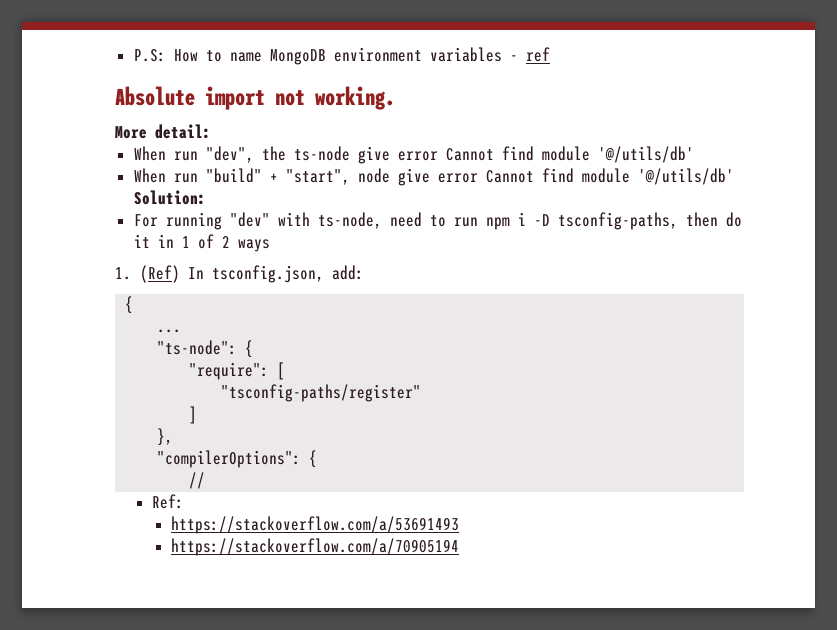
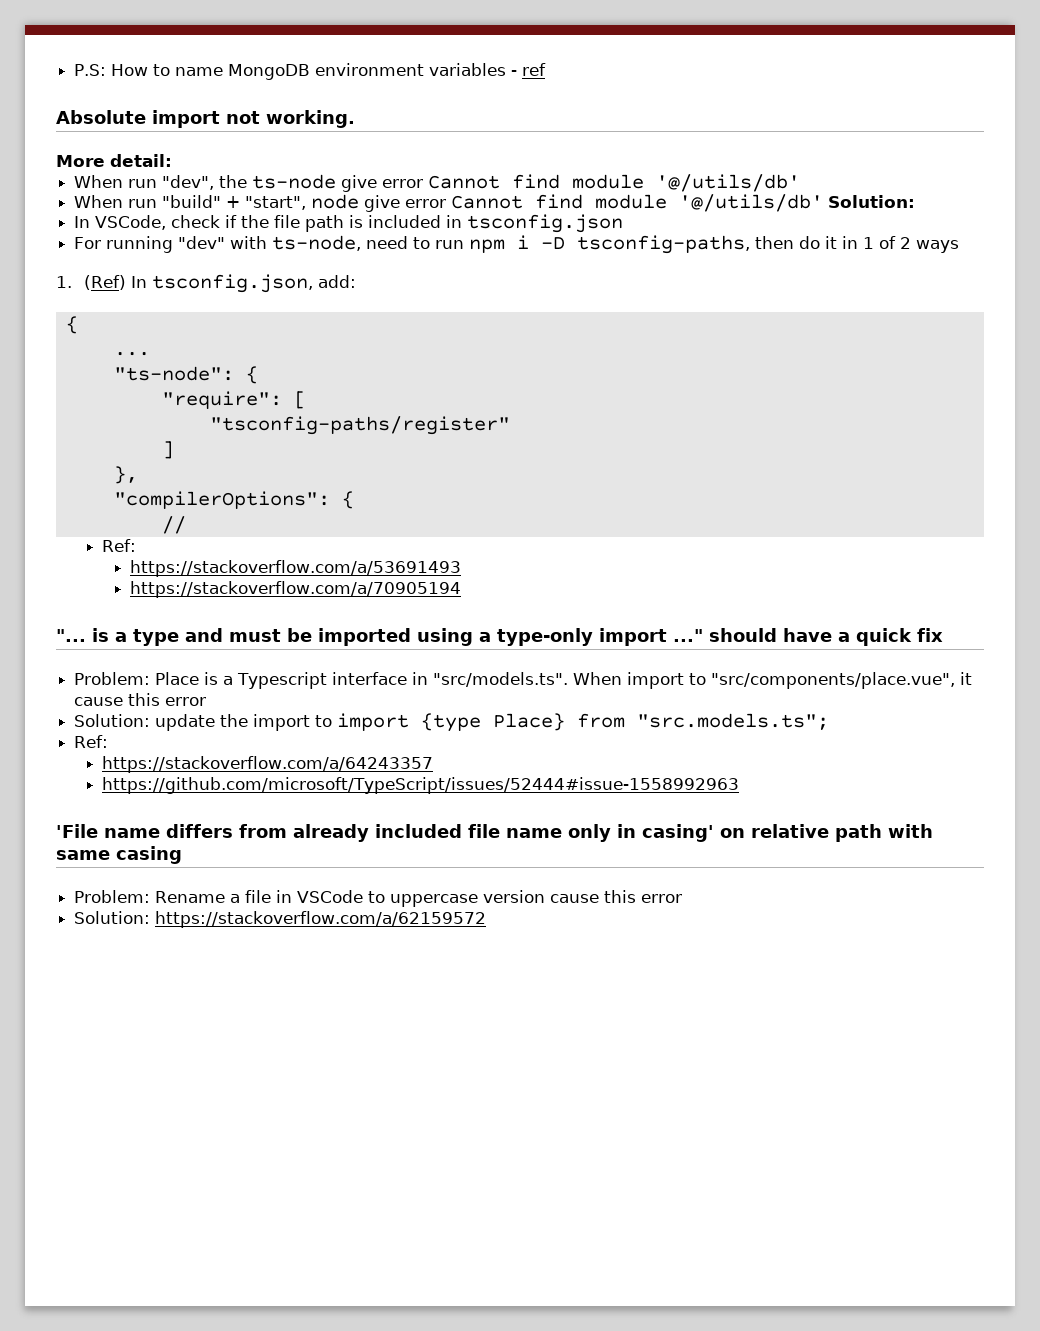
+ In VSCode, check if the file path is included in tsconfig.json
+ "... is a type and must be imported using a type-only import ..." should have a quick fix
+ Problem: Place is a Typescript interface in "src/models.ts". When import to "src/components/place.vue", it cause this error
+ Solution: update the import to import {type Place} from "src.models.ts";
+ Ref:
+ https://stackoverflow.com/a/64243357
+ https://github.com/microsoft/TypeScript/issues/52444#issue-1558992963
+ 'File name differs from already included file name only in casing' on relative path with same casing
+ Problem: Rename a file in VSCode to uppercase version cause this error
+ Solution: https://stackoverflow.com/a/62159572

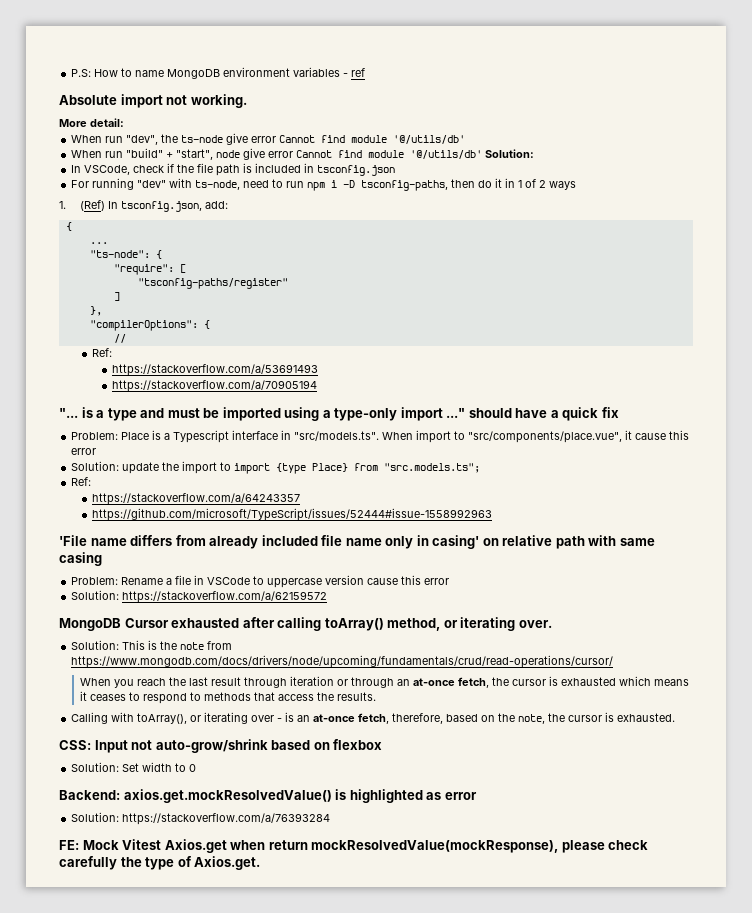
+ MongoDB Cursor exhausted after calling toArray() method, or iterating over.
+ Solution: This is the note from https://www.mongodb.com/docs/drivers/node/upcoming/fundamentals/crud/read-operations/cursor/
+ When you reach the last result through iteration or through an at-once fetch, the cursor is exhausted which means it ceases to respond to methods that access the results.
+ Calling with toArray(), or iterating over - is an at-once fetch, therefore, based on the note, the cursor is exhausted.
+ CSS: Input not auto-grow/shrink based on flexbox
+ Solution: Set width to 0
+ Backend: axios.get.mockResolvedValue() is highlighted as error
+ Solution: https://stackoverflow.com/a/76393284
+ FE: Mock Vitest Axios.get when return mockResolvedValue(mockResponse), please check carefully the type of Axios.get.

